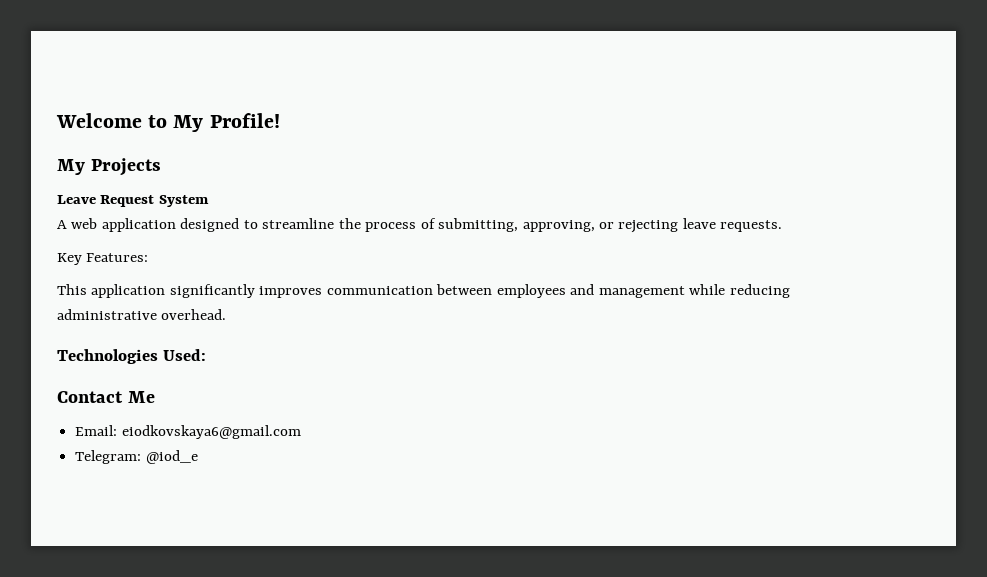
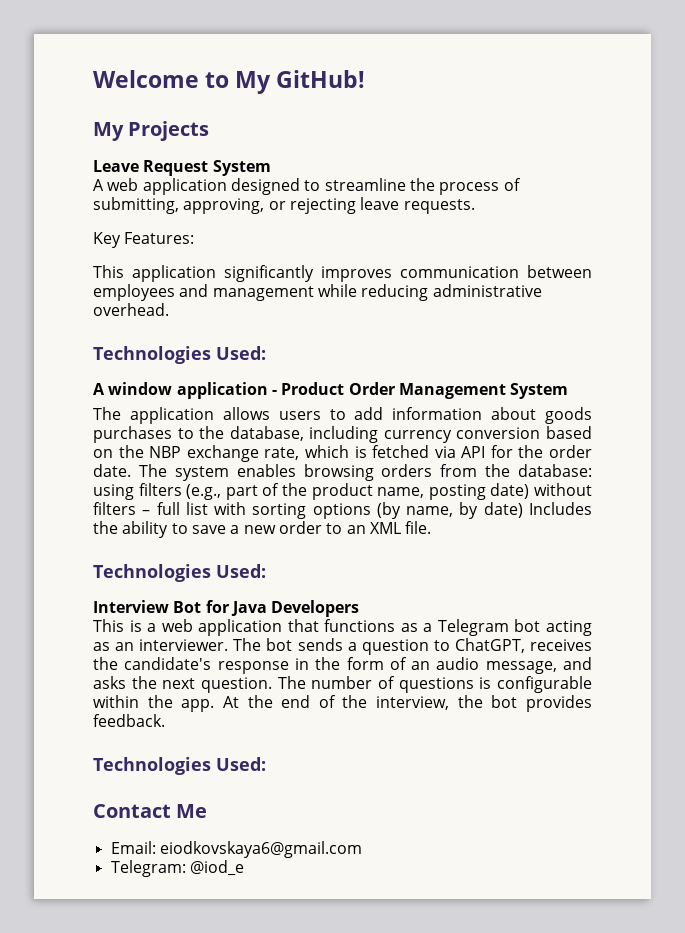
- Welcome to My Profile!
+ Welcome to My GitHub!
+ A window application - Product Order Management System
+ The application allows users to add information about goods purchases to the database, including currency conversion based on the NBP exchange rate, which is fetched via API for the order date. The system enables browsing orders from the database: using filters (e.g., part of the product name, posting date) without filters – full list with sorting options (by name, by date) Includes the ability to save a new order to an XML file.
+ Technologies Used:
+ Interview Bot for Java Developers
+ This is a web application that functions as a Telegram bot acting as an interviewer. The bot sends a question to ChatGPT, receives the candidate's response in the form of an audio message, and asks the next question. The number of questions is configurable within the app. At the end of the interview, the bot provides feedback.
+ Technologies Used:

